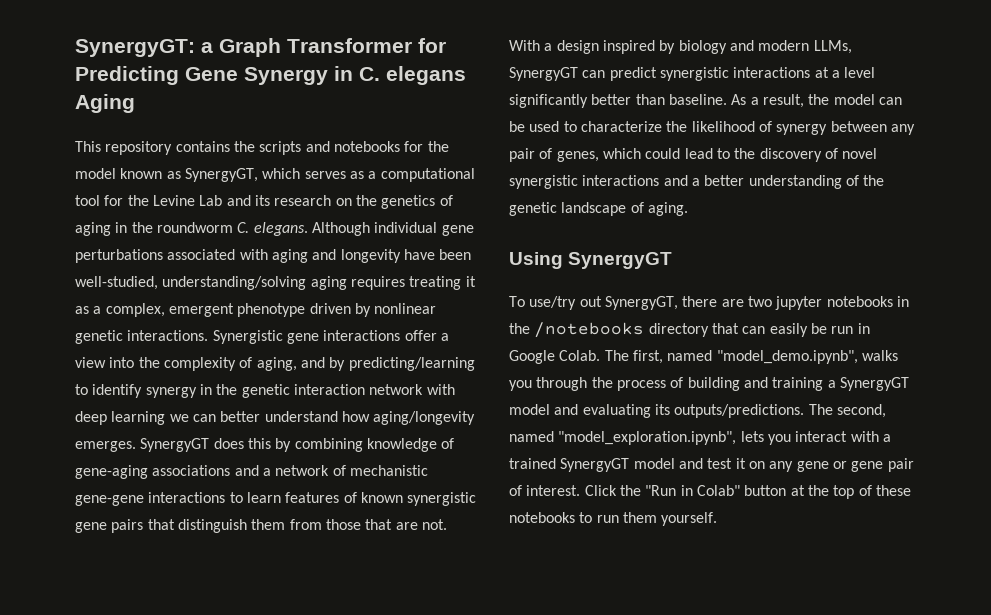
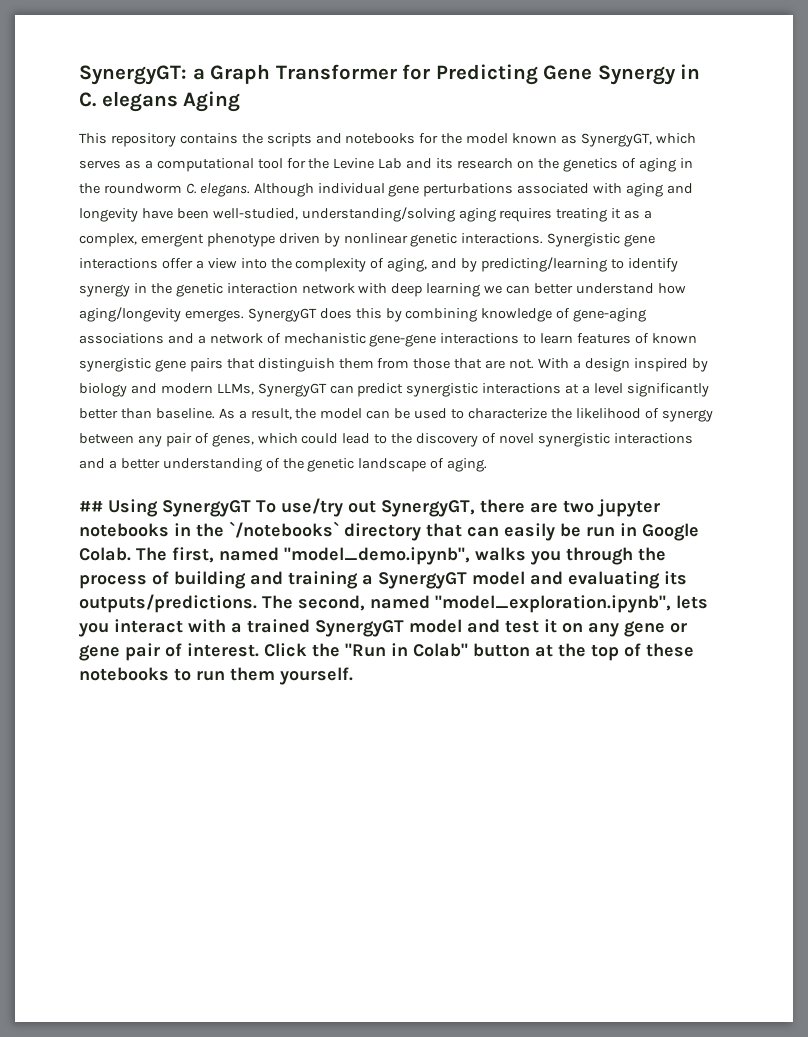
- Using SynergyGT
- To use/try out SynergyGT, there are two jupyter notebooks in the /notebooks directory that can easily be run in Google Colab.
+ ## Using SynergyGT To use/try out SynergyGT, there are two jupyter notebooks in the `/notebooks` directory that can easily be run in Google Colab.

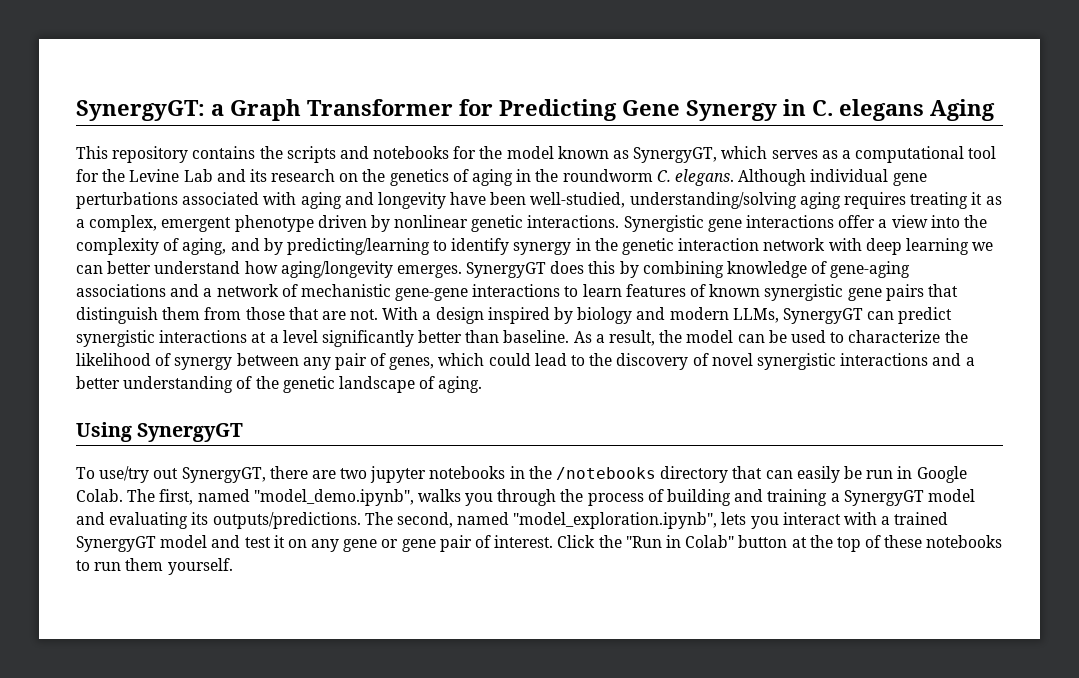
- ## Using SynergyGT To use/try out SynergyGT, there are two jupyter notebooks in the `/notebooks` directory that can easily be run in Google Colab.
+ Using SynergyGT
+ To use/try out SynergyGT, there are two jupyter notebooks in the /notebooks directory that can easily be run in Google Colab.

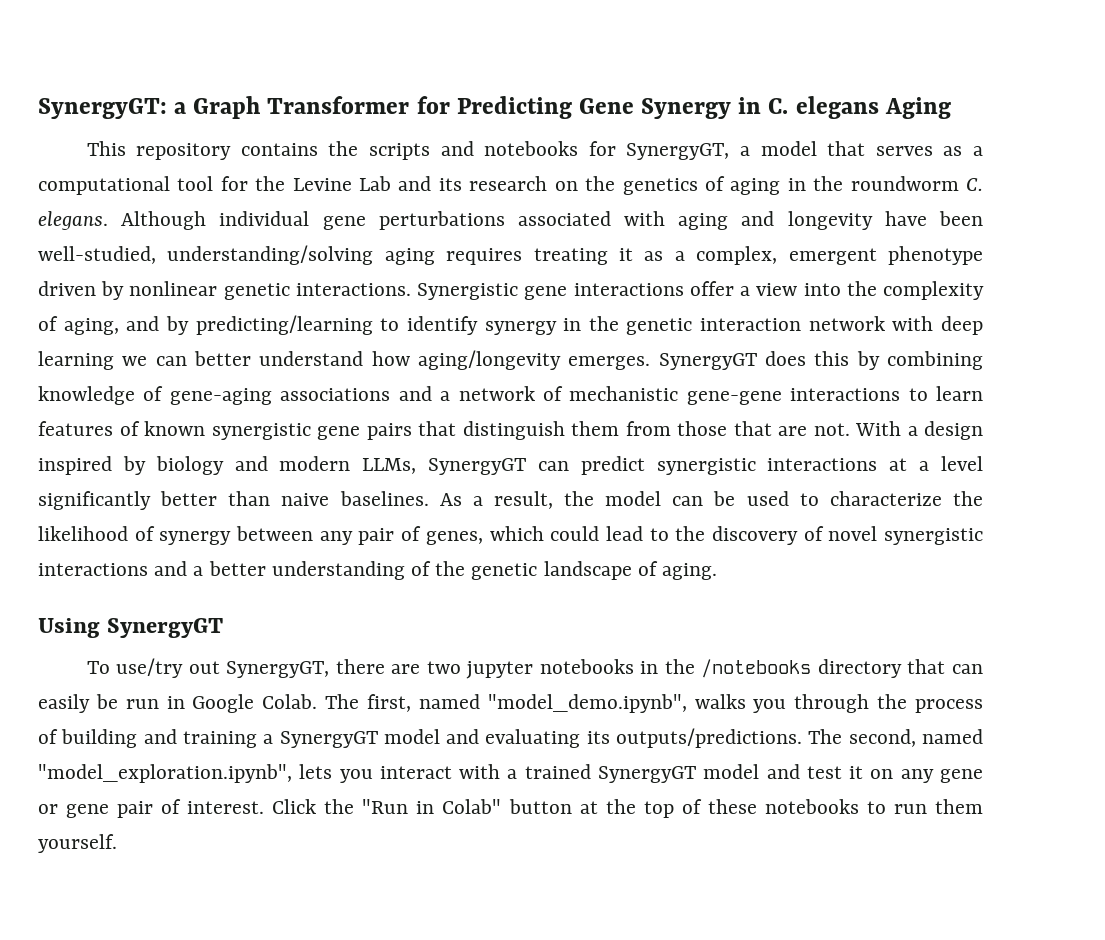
- This repository contains the scripts and notebooks for the model known as SynergyGT, which serves as a computational tool for the Levine Lab and its research on the genetics of aging in the roundworm C. elegans.
+ This repository contains the scripts and notebooks for SynergyGT, a model that serves as a computational tool for the Levine Lab and its research on the genetics of aging in the roundworm C. elegans.
- With a design inspired by biology and modern LLMs, SynergyGT can predict synergistic interactions at a level significantly better than baseline.
+ With a design inspired by biology and modern LLMs, SynergyGT can predict synergistic interactions at a level significantly better than naive baselines.

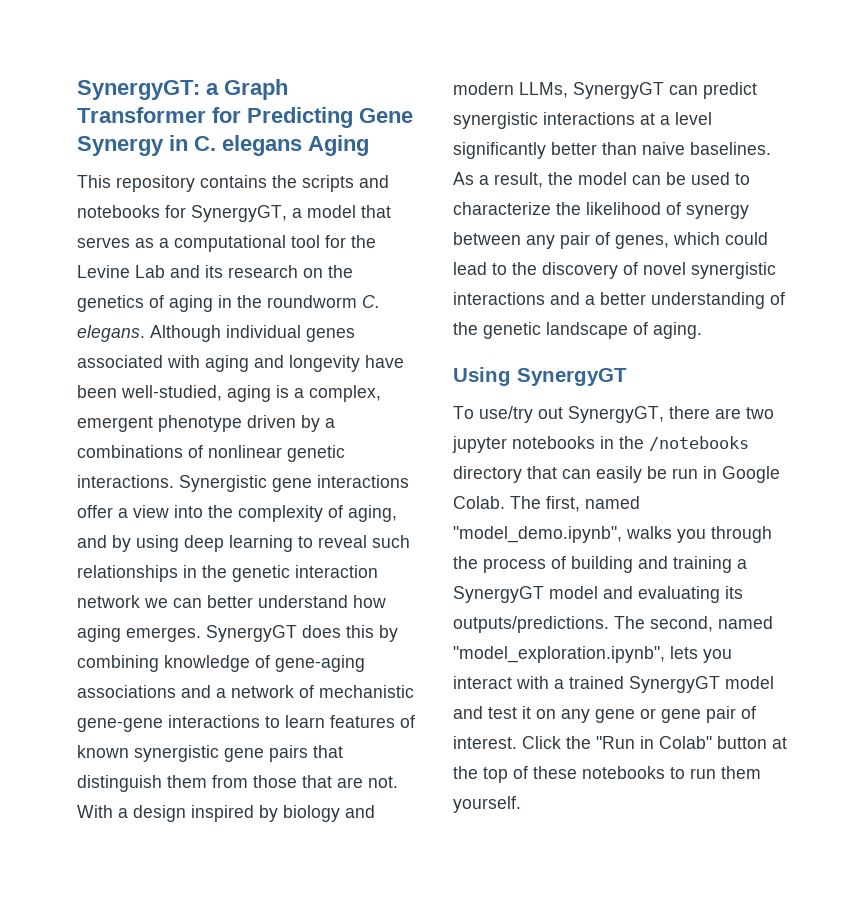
- Although individual gene perturbations associated with aging and longevity have been well-studied, understanding/solving aging requires treating it as a complex, emergent phenotype driven by nonlinear genetic interactions.
+ Although individual genes associated with aging and longevity have been well-studied, aging is a complex, emergent phenotype driven by a combinations of nonlinear genetic interactions.
- Synergistic gene interactions offer a view into the complexity of aging, and by predicting/learning to identify synergy in the genetic interaction network with deep learning we can better understand how aging/longevity emerges.
+ Synergistic gene interactions offer a view into the complexity of aging, and by using deep learning to reveal such relationships in the genetic interaction network we can better understand how aging emerges.

